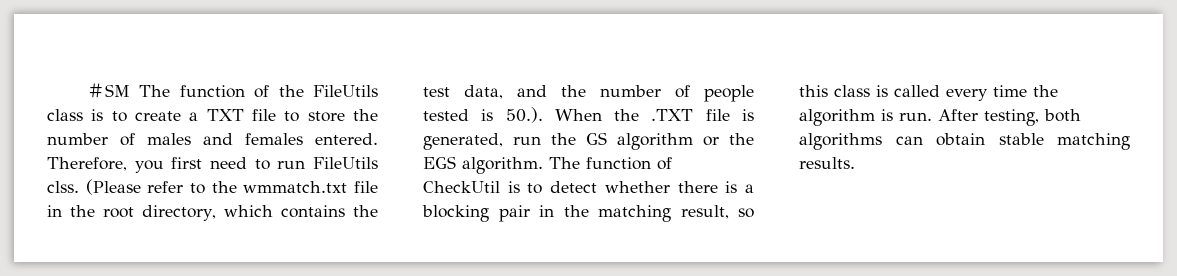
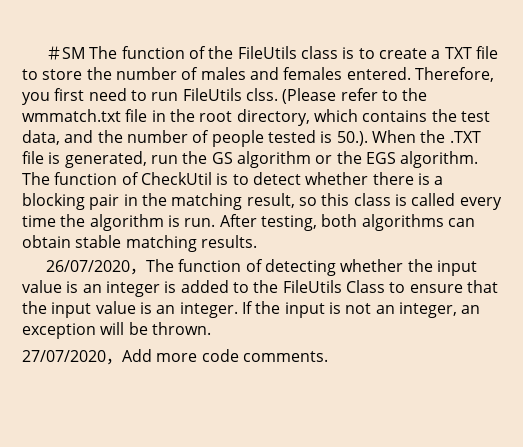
+ 26/07/2020，The function of detecting whether the input value is an integer is added to the FileUtils Class to ensure that the input value is an integer. If the input is not an integer, an exception will be thrown.
+ 27/07/2020，Add more code comments.

